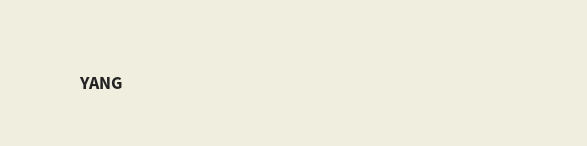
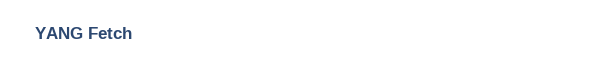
- YANG
+ YANG Fetch

